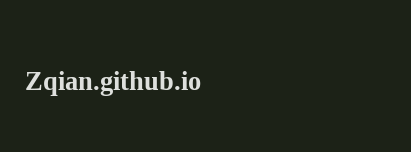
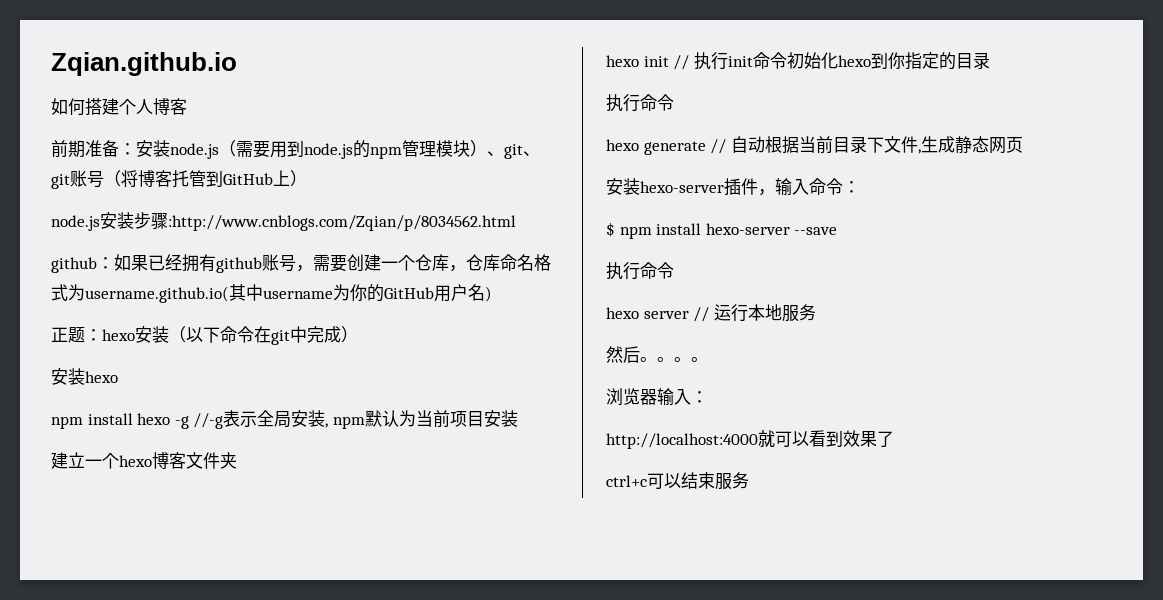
+ 如何搭建个人博客
+ 前期准备：安装node.js（需要用到node.js的npm管理模块）、git、git账号（将博客托管到GitHub上）
+ node.js安装步骤:http://www.cnblogs.com/Zqian/p/8034562.html
+ github：如果已经拥有github账号，需要创建一个仓库，仓库命名格式为username.github.io(其中username为你的GitHub用户名)
+ 正题：hexo安装（以下命令在git中完成）
+ 安装hexo
+ npm install hexo -g //-g表示全局安装, npm默认为当前项目安装
+ 建立一个hexo博客文件夹
+ hexo init // 执行init命令初始化hexo到你指定的目录
+ 执行命令
+ hexo generate // 自动根据当前目录下文件,生成静态网页
+ 安装hexo-server插件，输入命令：
+ $ npm install hexo-server --save
+ 执行命令
+ hexo server // 运行本地服务
+ 然后。。。。
+ 浏览器输入：
+ http://localhost:4000就可以看到效果了
+ ctrl+c可以结束服务

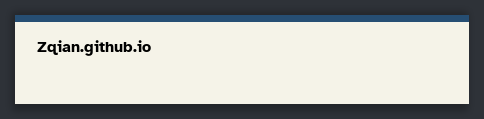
- 如何搭建个人博客
- 前期准备：安装node.js（需要用到node.js的npm管理模块）、git、git账号（将博客托管到GitHub上）
- node.js安装步骤:http://www.cnblogs.com/Zqian/p/8034562.html
- github：如果已经拥有github账号，需要创建一个仓库，仓库命名格式为username.github.io(其中username为你的GitHub用户名)
- 正题：hexo安装（以下命令在git中完成）
- 安装hexo
- npm install hexo -g //-g表示全局安装, npm默认为当前项目安装
- 建立一个hexo博客文件夹
- hexo init // 执行init命令初始化hexo到你指定的目录
- 执行命令
- hexo generate // 自动根据当前目录下文件,生成静态网页
- 安装hexo-server插件，输入命令：
- $ npm install hexo-server --save
- 执行命令
- hexo server // 运行本地服务
- 然后。。。。
- 浏览器输入：
- http://localhost:4000就可以看到效果了
- ctrl+c可以结束服务

